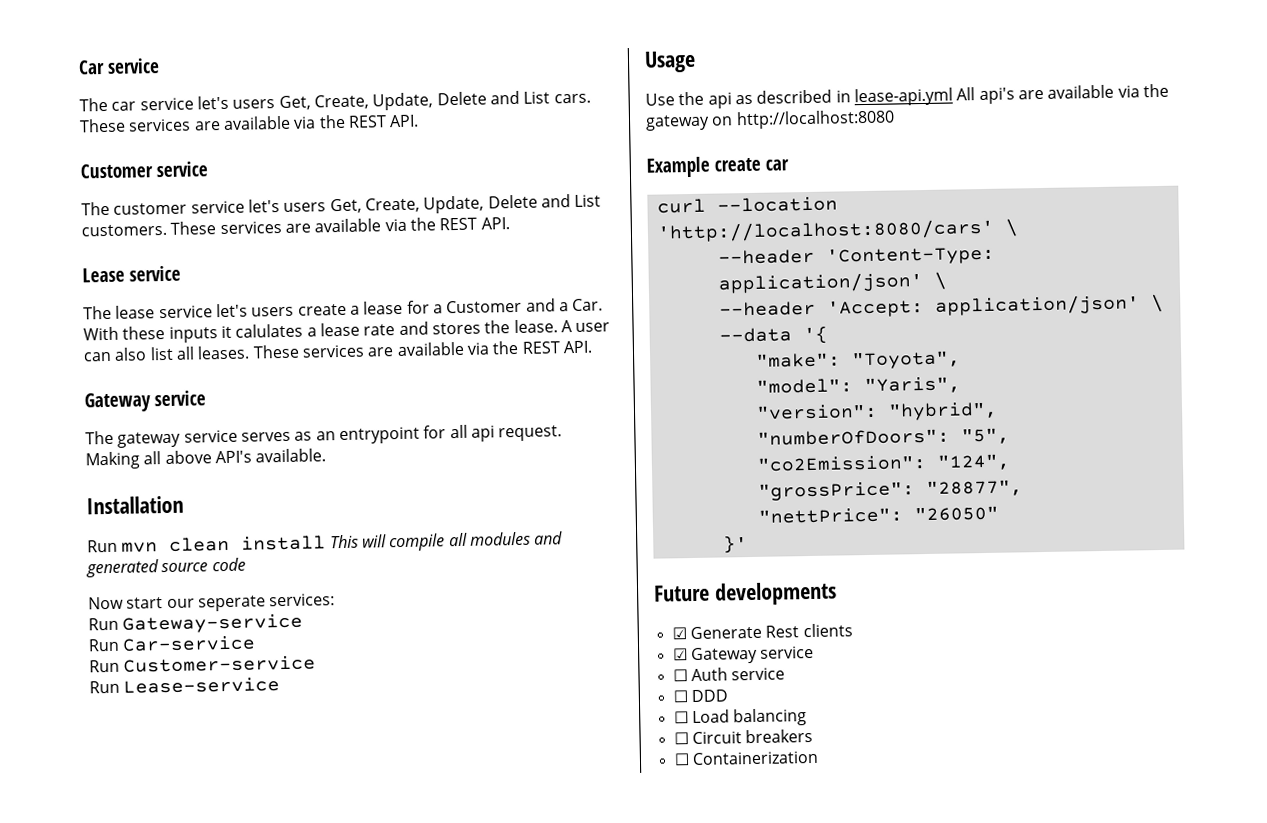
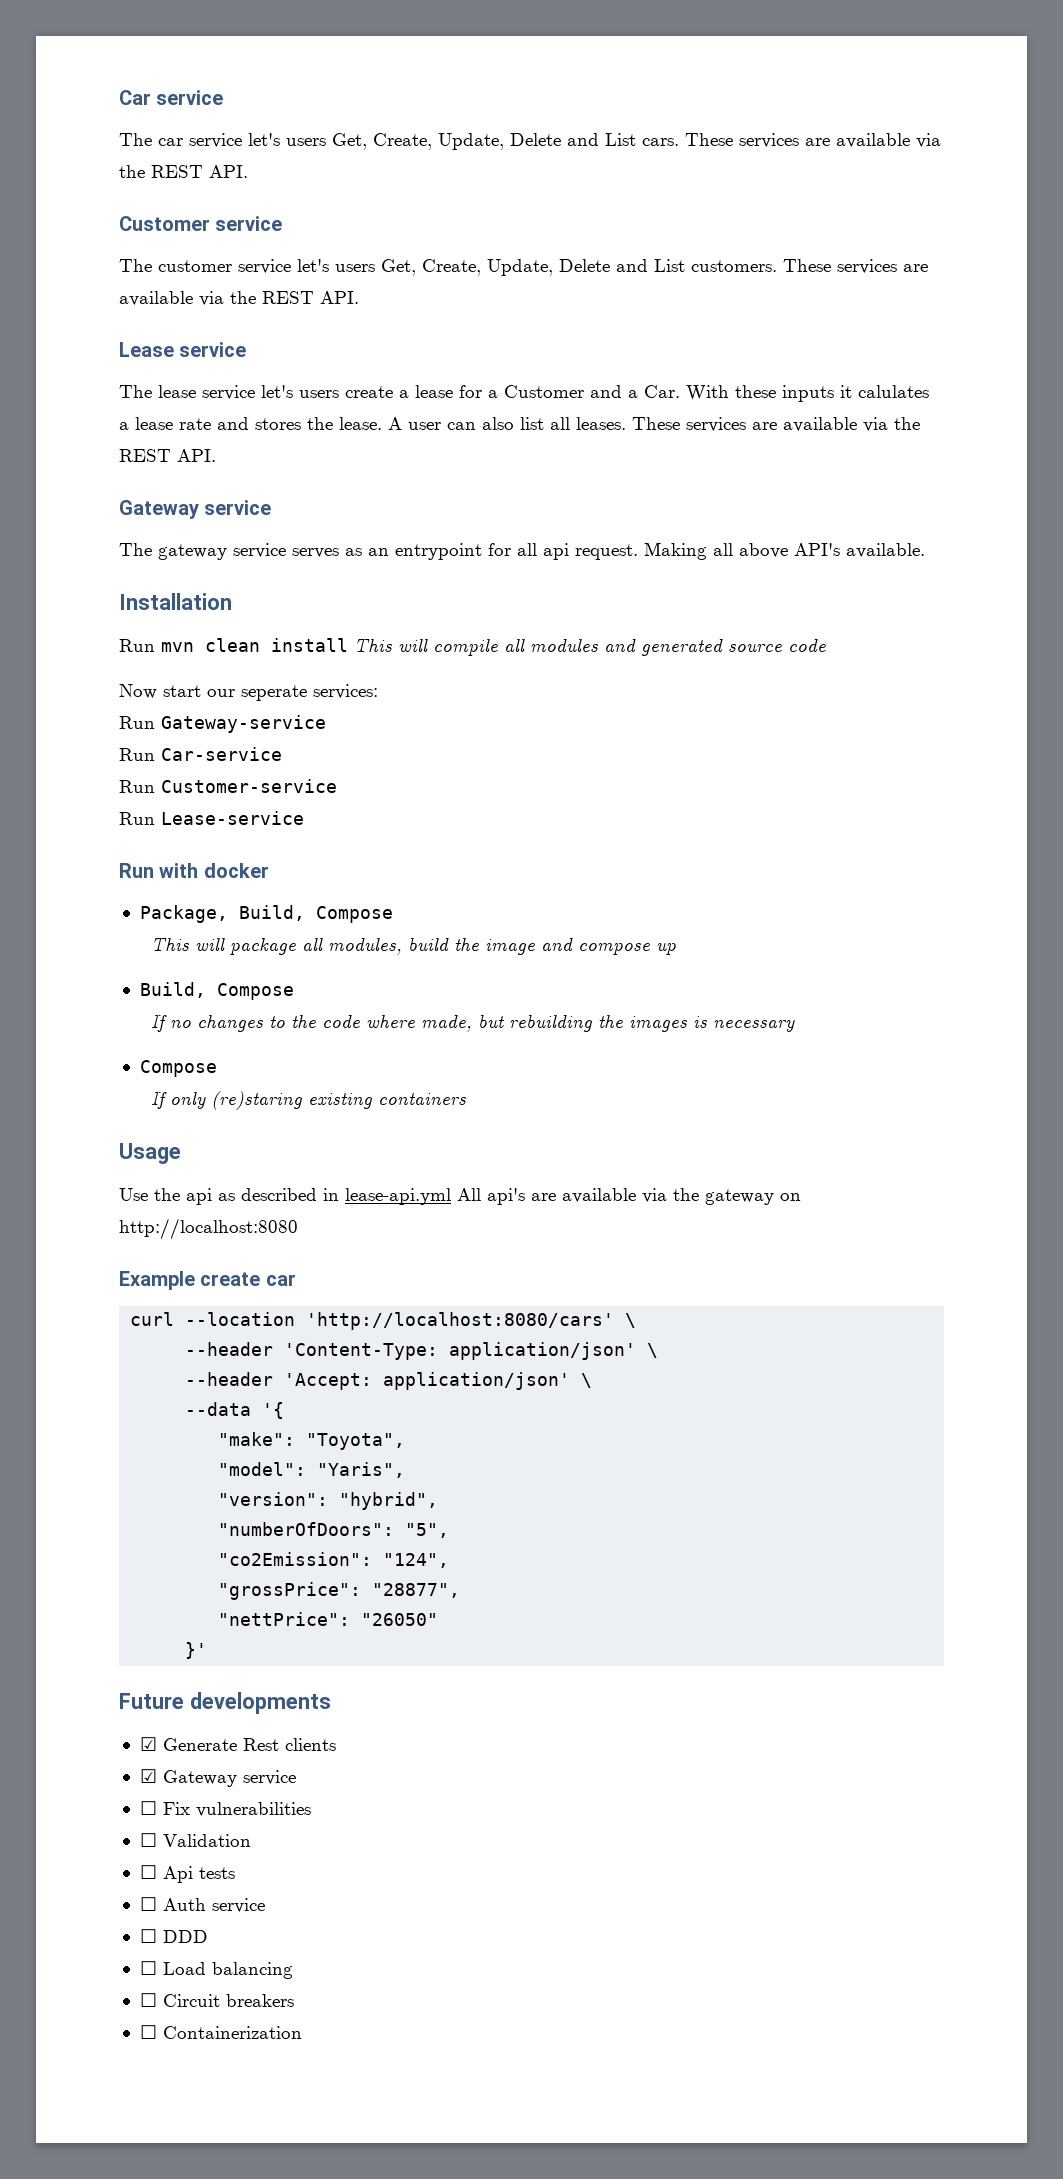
+ Run with docker
+ Package, Build, Compose
+ This will package all modules, build the image and compose up
+ Build, Compose
+ If no changes to the code where made, but rebuilding the images is necessary
+ Compose
+ If only (re)staring existing containers
+ ☐ Fix vulnerabilities
+ ☐ Validation
+ ☐ Api tests

